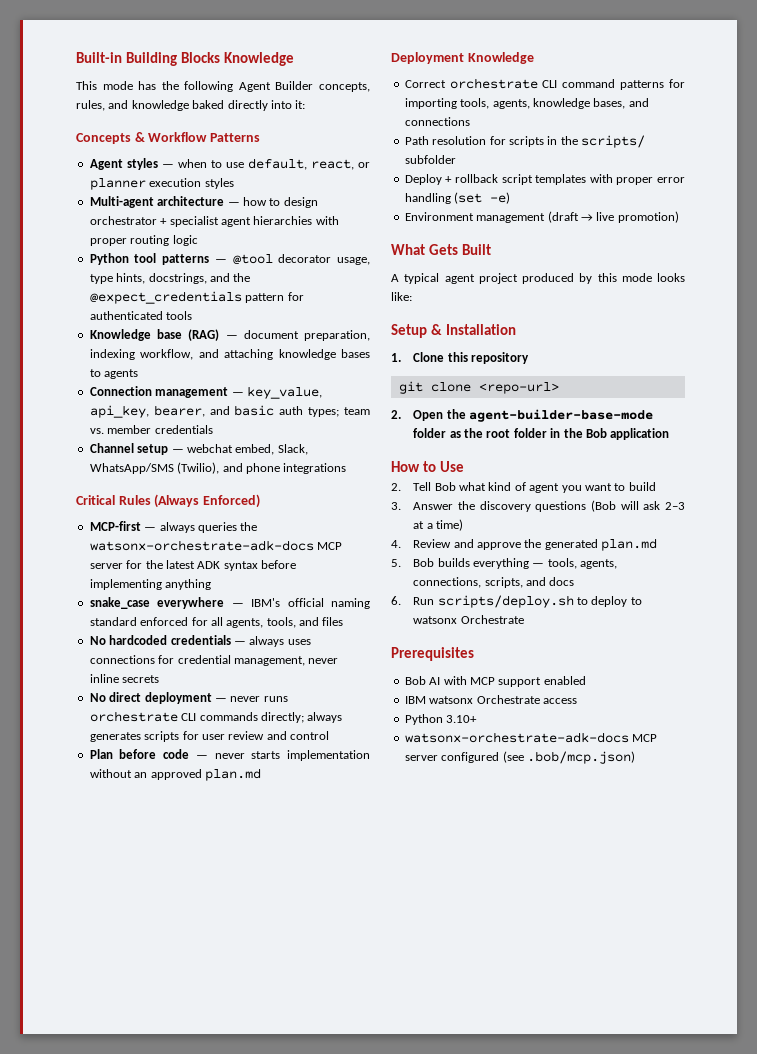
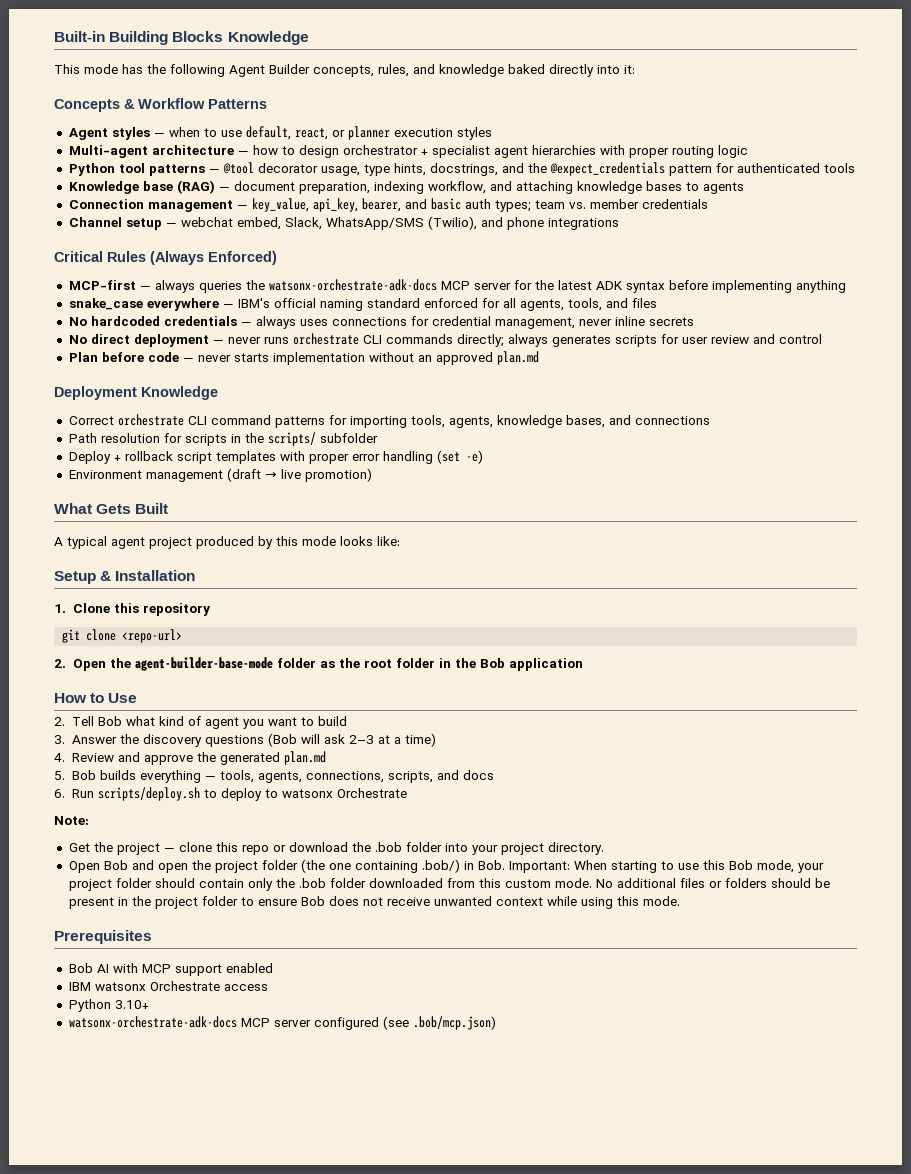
+ Note:
+ Get the project — clone this repo or download the .bob folder into your project directory.
+ Open Bob and open the project folder (the one containing .bob/) in Bob. Important: When starting to use this Bob mode, your project folder should contain only the .bob folder downloaded from this custom mode. No additional files or folders should be present in the project folder to ensure Bob does not receive unwanted context while using this mode.

